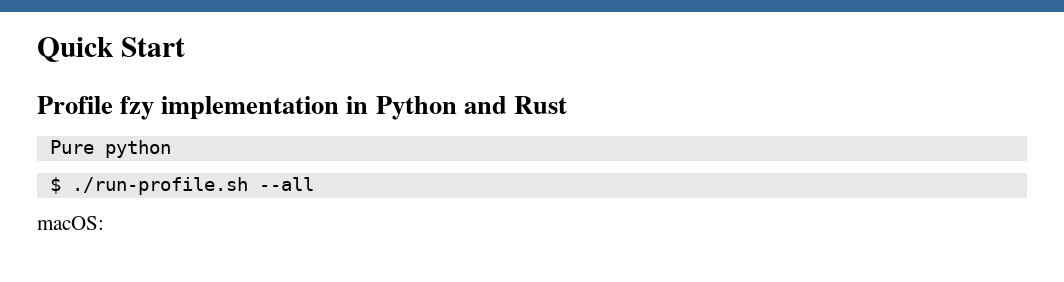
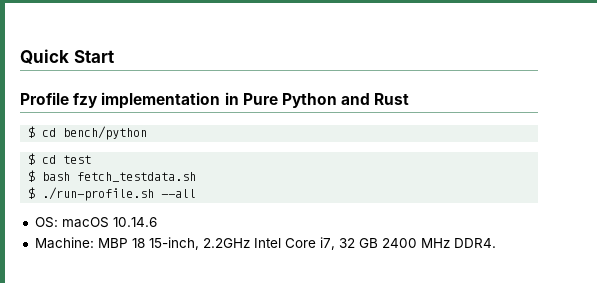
- Profile fzy implementation in Python and Rust
+ Profile fzy implementation in Pure Python and Rust
- Pure python
+ $ cd bench/python
+ $ cd test
+ $ bash fetch_testdata.sh
  $ ./run-profile.sh --all
- macOS:
+ OS: macOS 10.14.6
+ Machine: MBP 18 15-inch, 2.2GHz Intel Core i7, 32 GB 2400 MHz DDR4.

